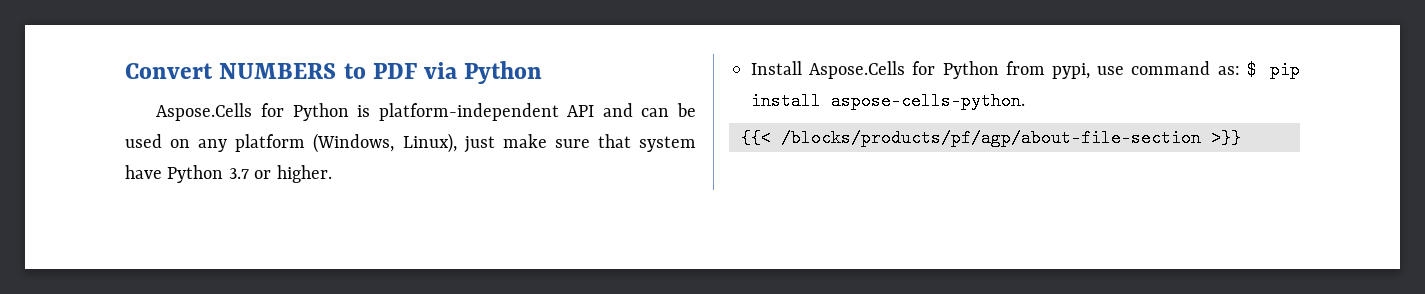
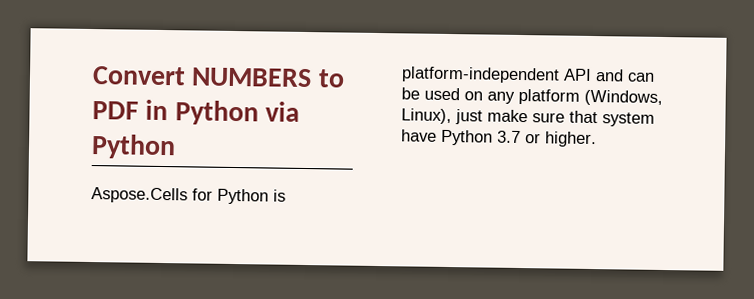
- Convert NUMBERS to PDF via Python
+ Convert NUMBERS to PDF in Python via Python
- Install Aspose.Cells for Python from pypi, use command as: $ pip install aspose-cells-python.
- {{< /blocks/products/pf/agp/about-file-section >}}

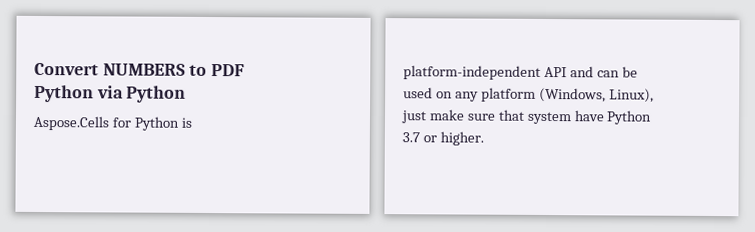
- Convert NUMBERS to PDF in Python via Python
+ Convert NUMBERS to PDF Python via Python

